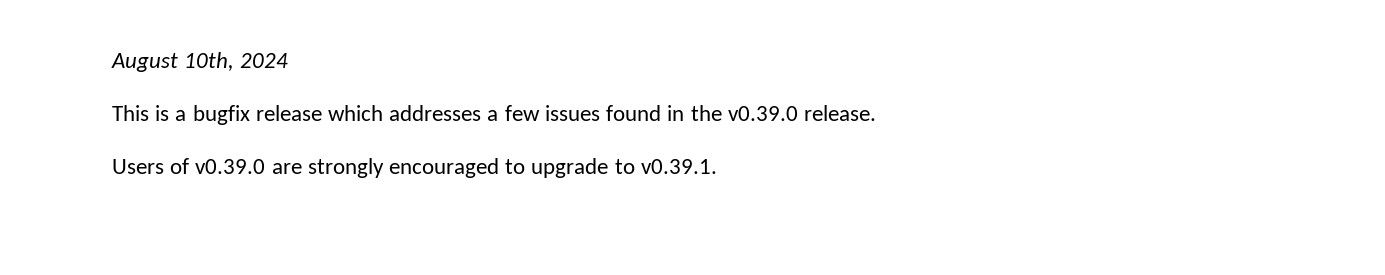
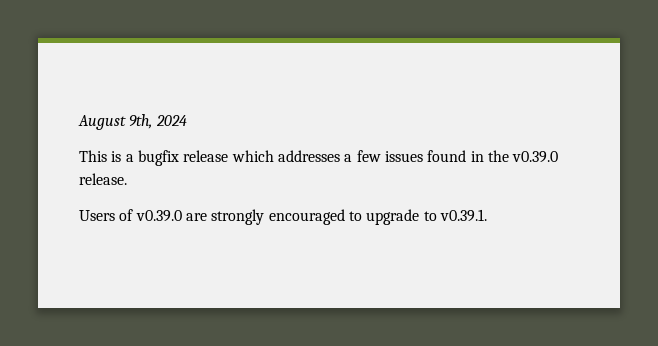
- August 10th, 2024
+ August 9th, 2024

